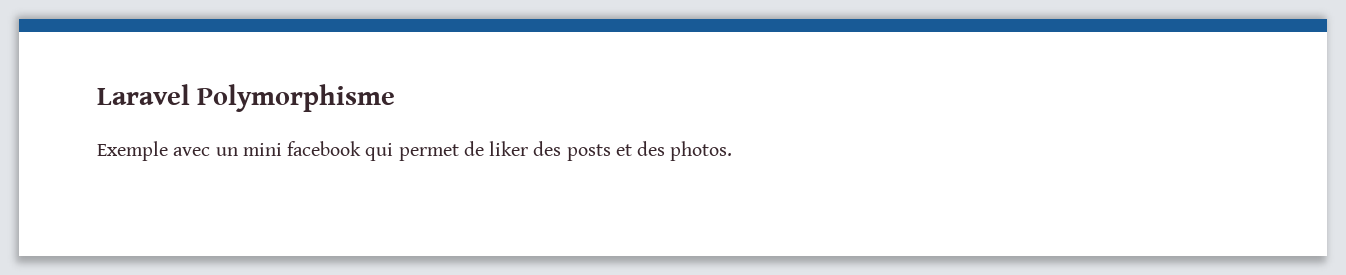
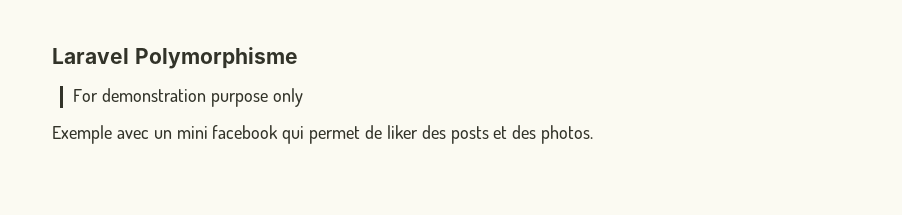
+ For demonstration purpose only

